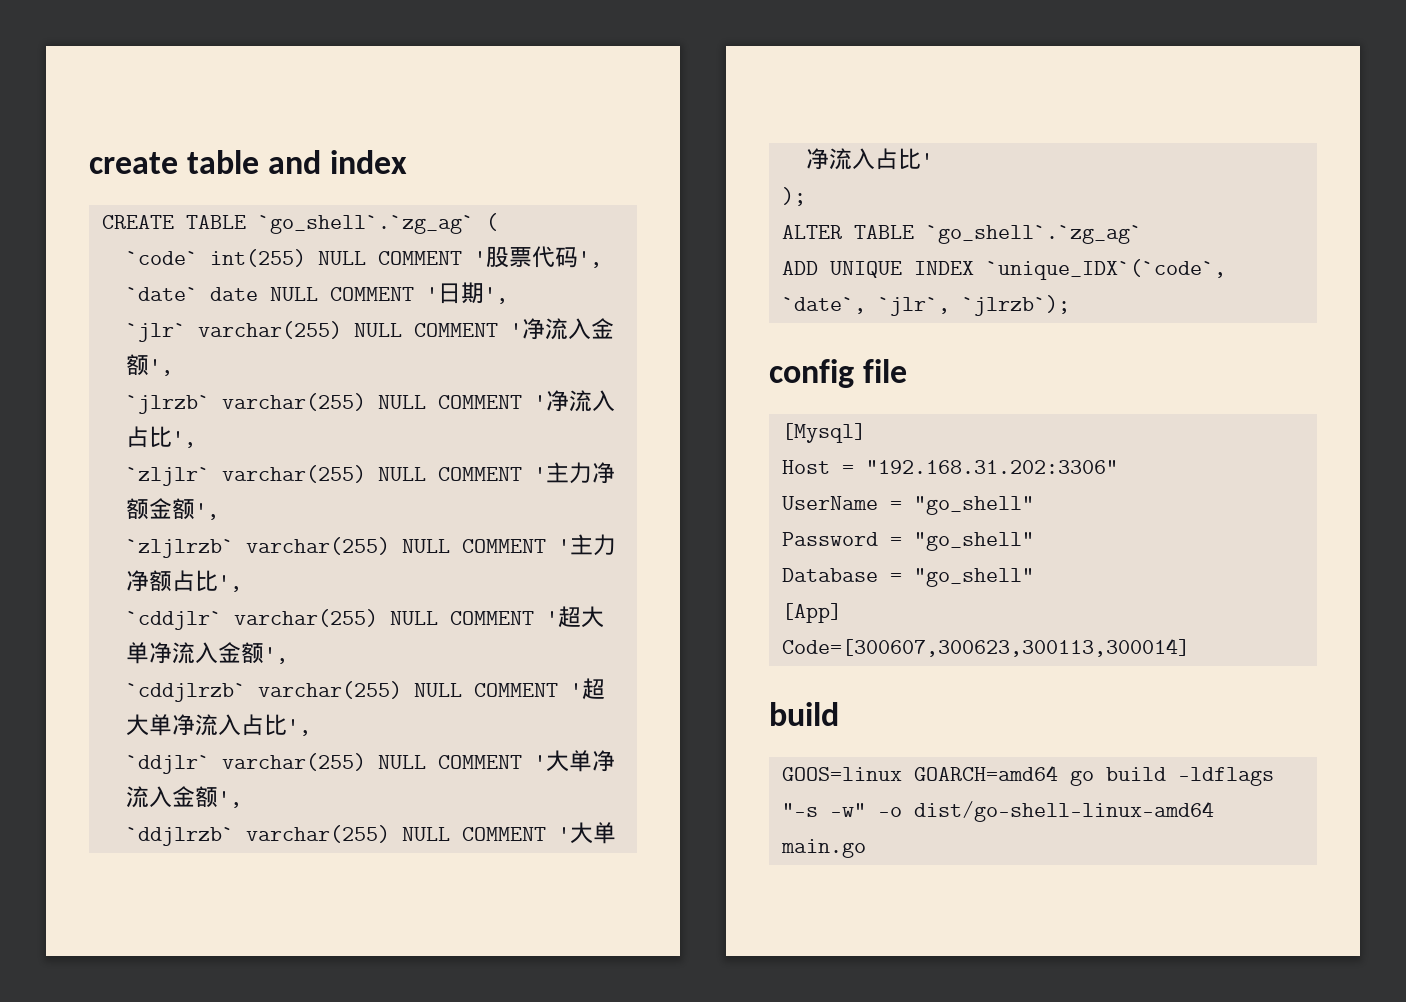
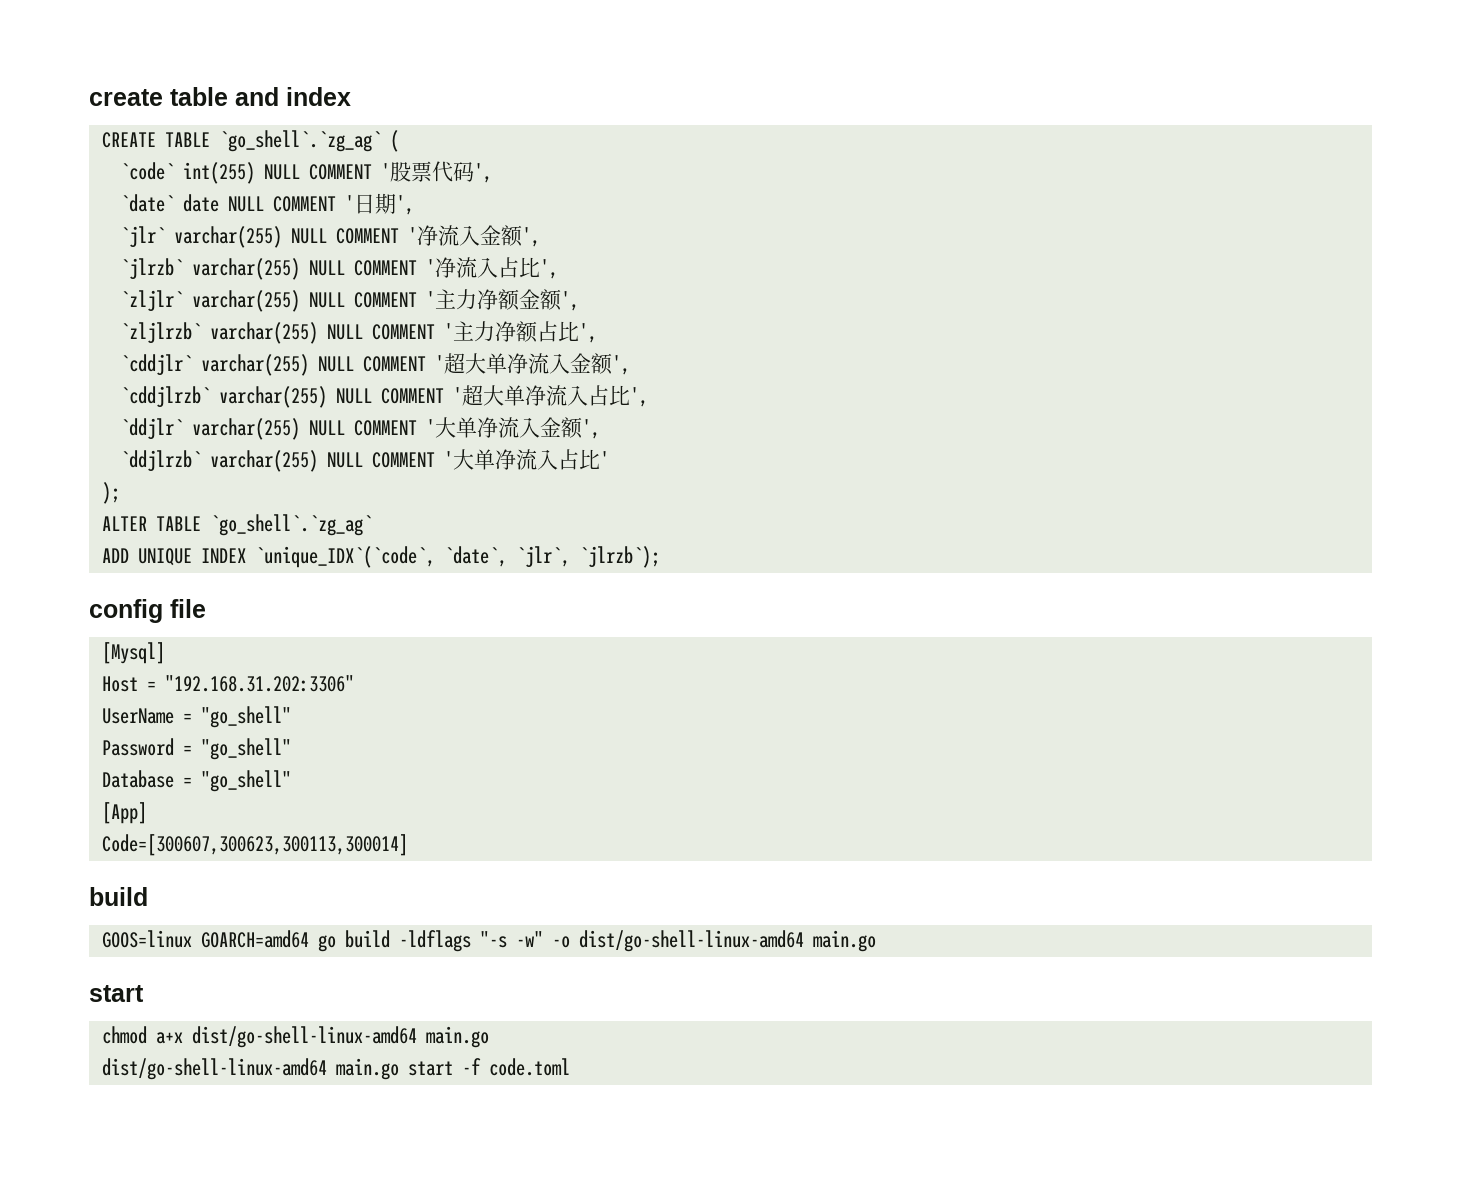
  GOOS=linux GOARCH=amd64 go build -ldflags "-s -w" -o dist/go-shell-linux-amd64 main.go
+ start
+ chmod a+x dist/go-shell-linux-amd64 main.go
+ dist/go-shell-linux-amd64 main.go start -f code.toml

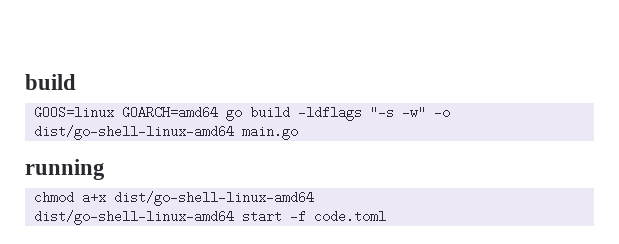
- create table and index
- CREATE TABLE `go_shell`.`zg_ag` (
- `code` int(255) NULL COMMENT '股票代码',
- `date` date NULL COMMENT '日期',
- `jlr` varchar(255) NULL COMMENT '净流入金额',
- `jlrzb` varchar(255) NULL COMMENT '净流入占比',
- `zljlr` varchar(255) NULL COMMENT '主力净额金额',
- `zljlrzb` varchar(255) NULL COMMENT '主力净额占比',
- `cddjlr` varchar(255) NULL COMMENT '超大单净流入金额',
- `cddjlrzb` varchar(255) NULL COMMENT '超大单净流入占比',
- `ddjlr` varchar(255) NULL COMMENT '大单净流入金额',
- `ddjlrzb` varchar(255) NULL COMMENT '大单净流入占比'
- );
- ALTER TABLE `go_shell`.`zg_ag`
- ADD UNIQUE INDEX `unique_IDX`(`code`, `date`, `jlr`, `jlrzb`);
- config file
- [Mysql]
- Host = "192.168.31.202:3306"
- UserName = "go_shell"
- Password = "go_shell"
- Database = "go_shell"
- [App]
- Code=[300607,300623,300113,300014]
  GOOS=linux GOARCH=amd64 go build -ldflags "-s -w" -o dist/go-shell-linux-amd64 main.go
- start
+ running
- chmod a+x dist/go-shell-linux-amd64 main.go
- dist/go-shell-linux-amd64 main.go start -f code.toml
+ chmod a+x dist/go-shell-linux-amd64
+ dist/go-shell-linux-amd64 start -f code.toml

